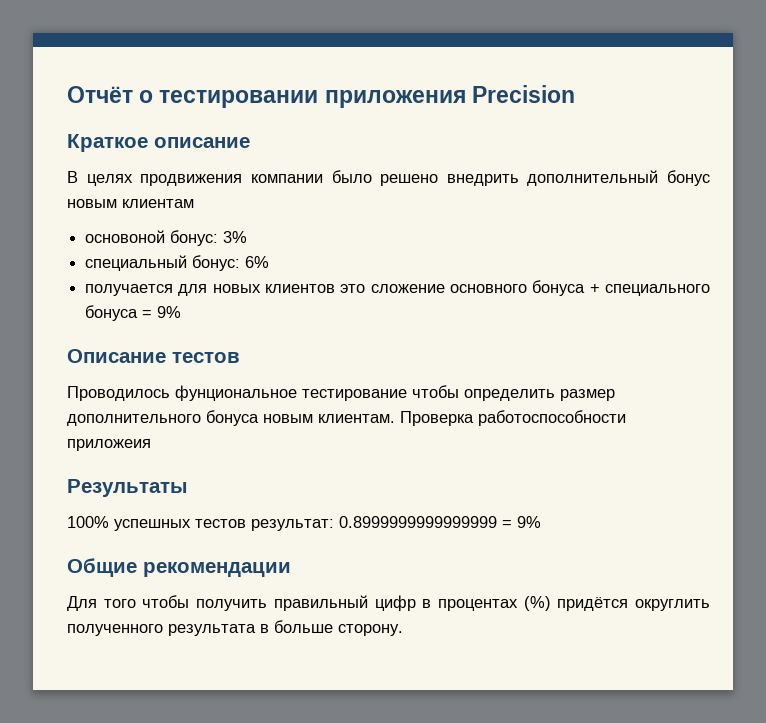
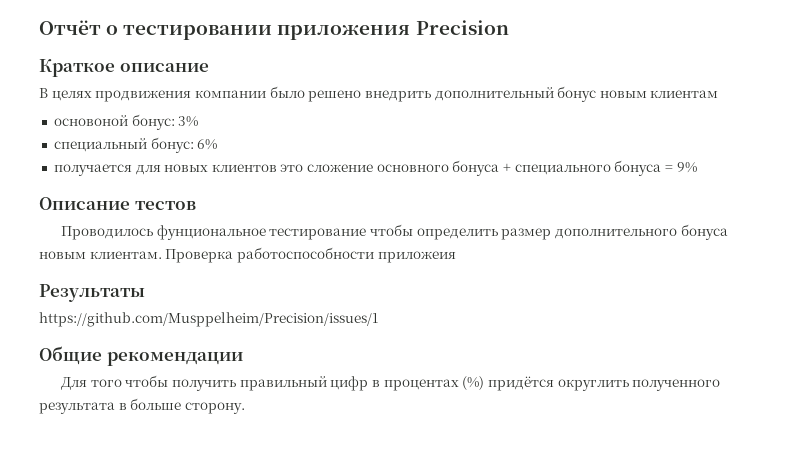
- 100% успешных тестов результат: 0.8999999999999999 = 9%
+ https://github.com/Musppelheim/Precision/issues/1

